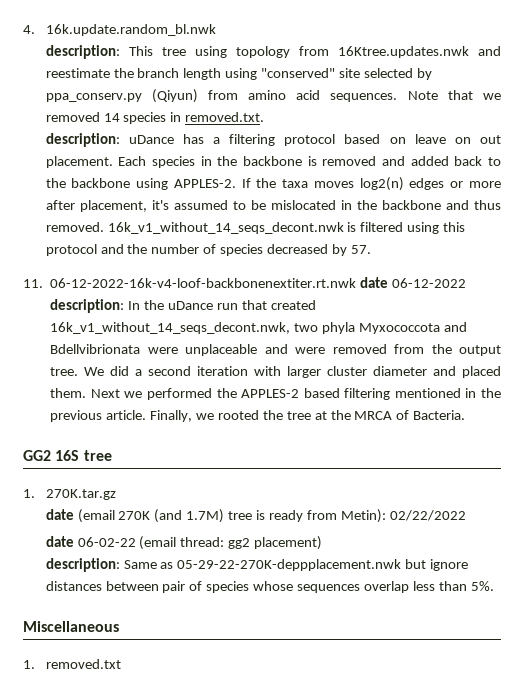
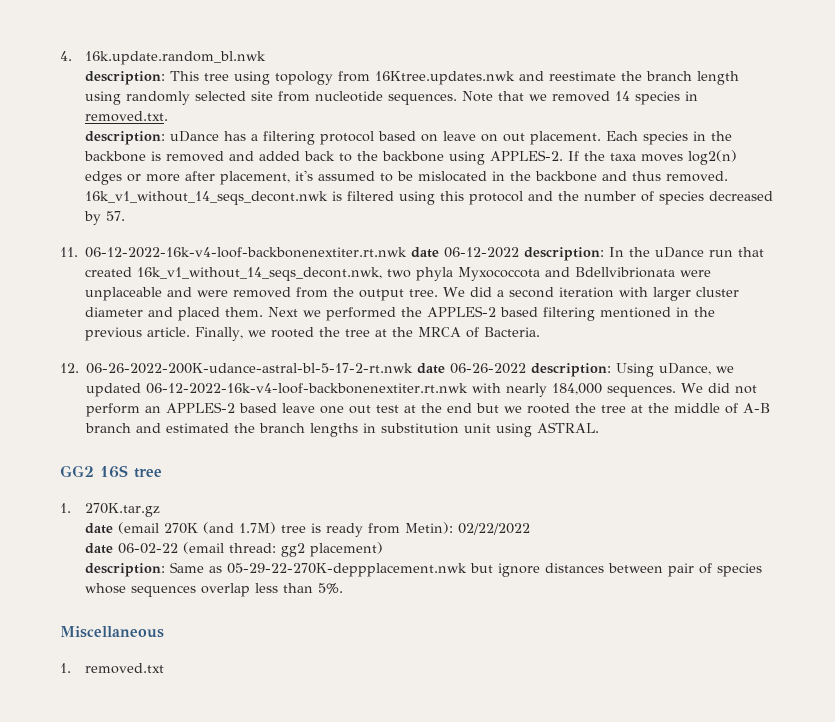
- description: This tree using topology from 16Ktree.updates.nwk and reestimate the branch length using "conserved" site selected by ppa_conserv.py (Qiyun) from amino acid sequences.
+ description: This tree using topology from 16Ktree.updates.nwk and reestimate the branch length using randomly selected site from nucleotide sequences.
+ 12. 06-26-2022-200K-udance-astral-bl-5-17-2-rt.nwk date 06-26-2022 description: Using uDance, we updated 06-12-2022-16k-v4-loof-backbonenextiter.rt.nwk with nearly 184,000 sequences. We did not perform an APPLES-2 based leave one out test at the end but we rooted the tree at the middle of A-B branch and estimated the branch lengths in substitution unit using ASTRAL.

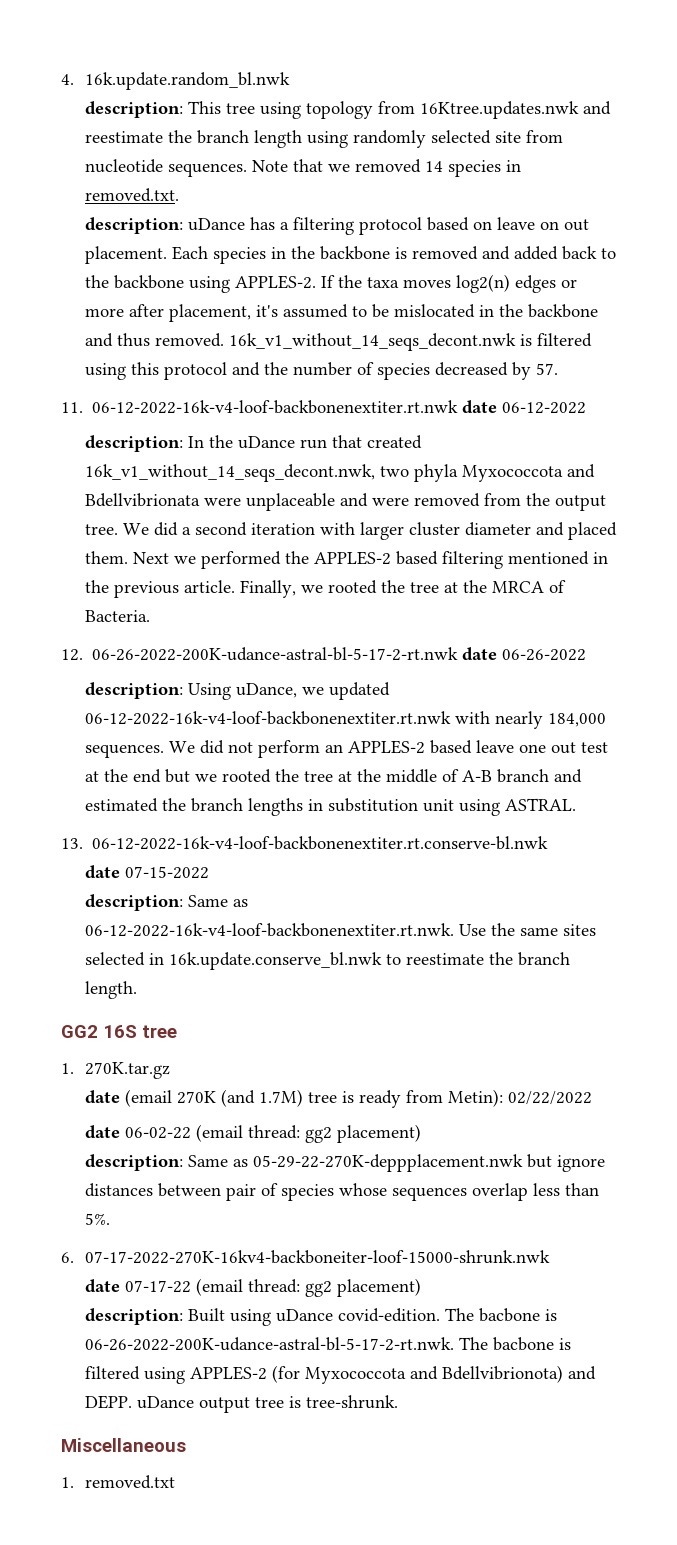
- 11. 06-12-2022-16k-v4-loof-backbonenextiter.rt.nwk date 06-12-2022 description: In the uDance run that created 16k_v1_without_14_seqs_decont.nwk, two phyla Myxococcota and Bdellvibrionata were unplaceable and were removed from the output tree.
+ 11. 06-12-2022-16k-v4-loof-backbonenextiter.rt.nwk date 06-12-2022
+ description: In the uDance run that created 16k_v1_without_14_seqs_decont.nwk, two phyla Myxococcota and Bdellvibrionata were unplaceable and were removed from the output tree.
- 12. 06-26-2022-200K-udance-astral-bl-5-17-2-rt.nwk date 06-26-2022 description: Using uDance, we updated 06-12-2022-16k-v4-loof-backbonenextiter.rt.nwk with nearly 184,000 sequences.
+ 12. 06-26-2022-200K-udance-astral-bl-5-17-2-rt.nwk date 06-26-2022
+ description: Using uDance, we updated 06-12-2022-16k-v4-loof-backbonenextiter.rt.nwk with nearly 184,000 sequences.
+ 13. 06-12-2022-16k-v4-loof-backbonenextiter.rt.conserve-bl.nwk
+ date 07-15-2022
+ description: Same as 06-12-2022-16k-v4-loof-backbonenextiter.rt.nwk. Use the same sites selected in 16k.update.conserve_bl.nwk to reestimate the branch length.
+ 6. 07-17-2022-270K-16kv4-backboneiter-loof-15000-shrunk.nwk
+ date 07-17-22 (email thread: gg2 placement)
+ description: Built using uDance covid-edition. The bacbone is 06-26-2022-200K-udance-astral-bl-5-17-2-rt.nwk. The bacbone is filtered using APPLES-2 (for Myxococcota and Bdellvibrionota) and DEPP. uDance output tree is tree-shrunk.

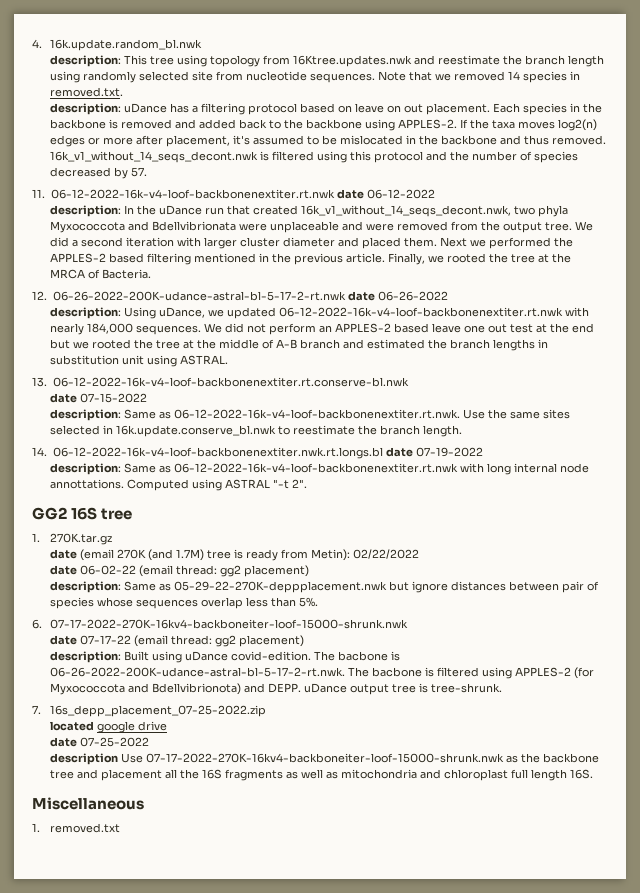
+ 14. 06-12-2022-16k-v4-loof-backbonenextiter.nwk.rt.longs.bl date 07-19-2022
+ description: Same as 06-12-2022-16k-v4-loof-backbonenextiter.rt.nwk with long internal node annottations. Computed using ASTRAL "-t 2".
+ 7. 16s_depp_placement_07-25-2022.zip
+ located google drive
+ date 07-25-2022
+ description Use 07-17-2022-270K-16kv4-backboneiter-loof-15000-shrunk.nwk as the backbone tree and placement all the 16S fragments as well as mitochondria and chloroplast full length 16S.

